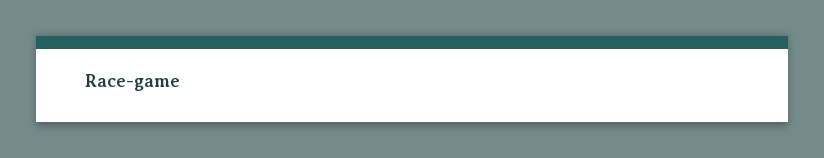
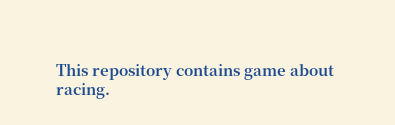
- Race-game
+ This repository contains game about racing.

